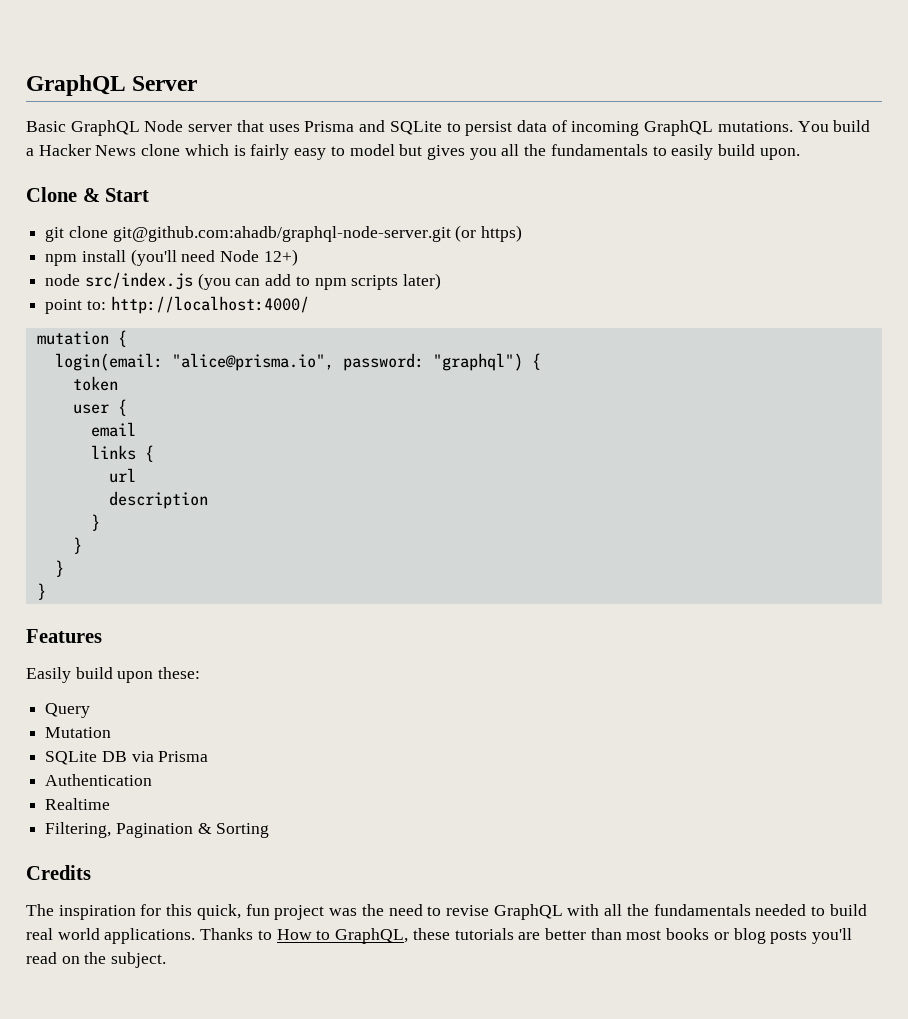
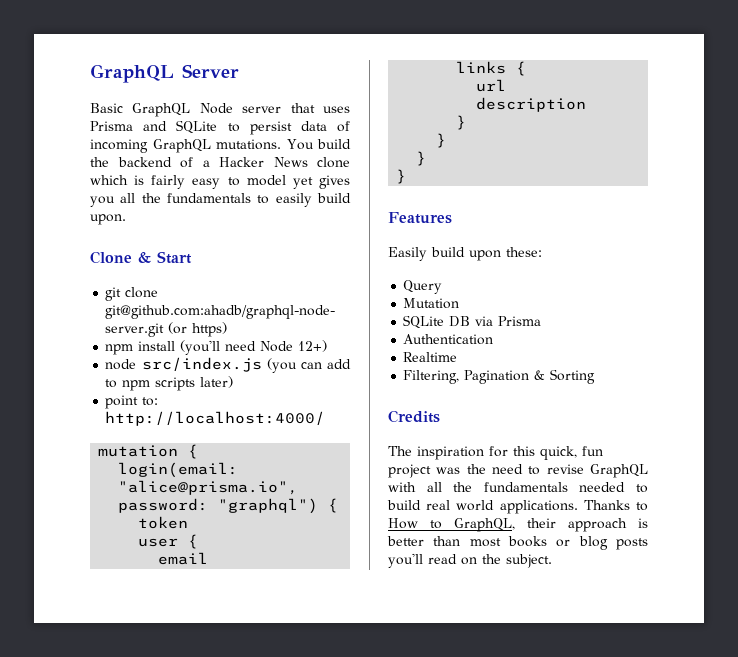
- You build a Hacker News clone which is fairly easy to model but gives you all the fundamentals to easily build upon.
+ You build the backend of a Hacker News clone which is fairly easy to model yet gives you all the fundamentals to easily build upon.
- Thanks to How to GraphQL, these tutorials are better than most books or blog posts you'll read on the subject.
+ Thanks to How to GraphQL, their approach is better than most books or blog posts you'll read on the subject.

